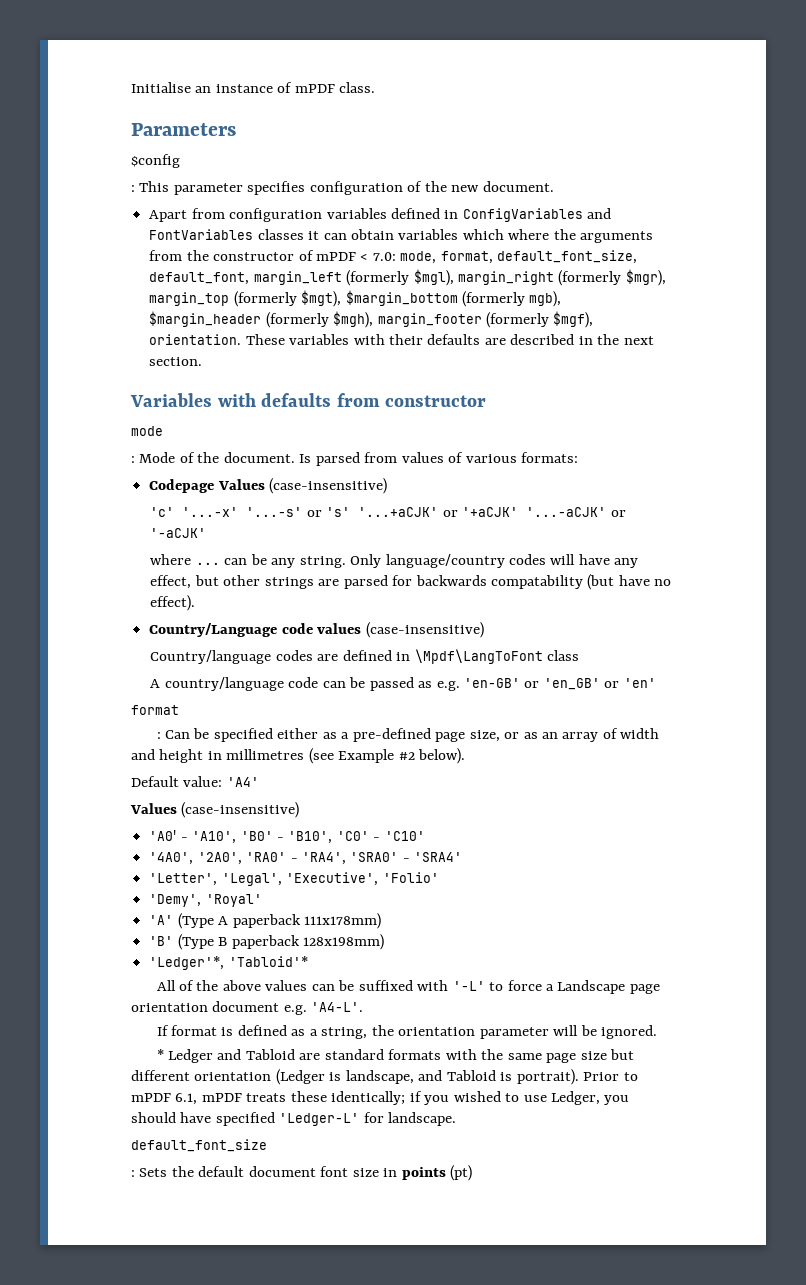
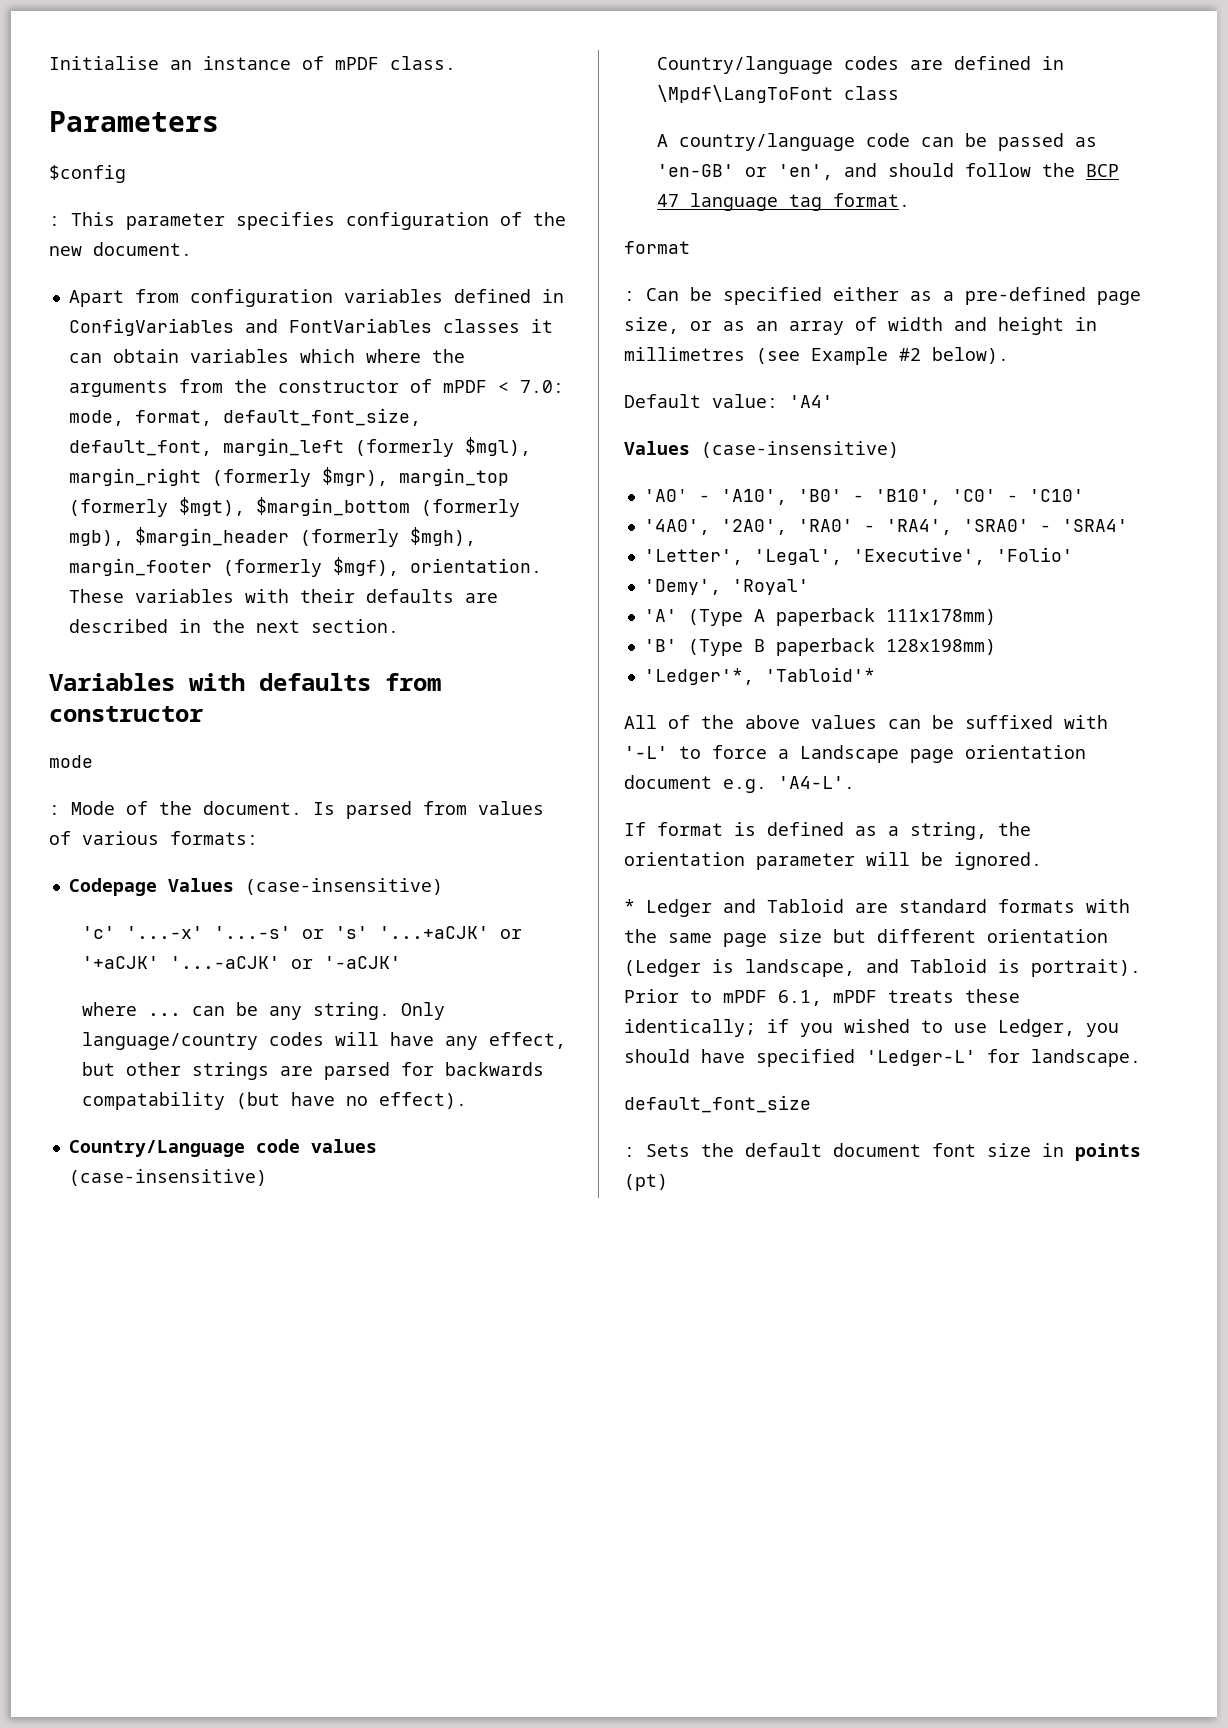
- A country/language code can be passed as e.g. 'en-GB' or 'en_GB' or 'en'
+ A country/language code can be passed as 'en-GB' or 'en', and should follow the BCP 47 language tag format.

